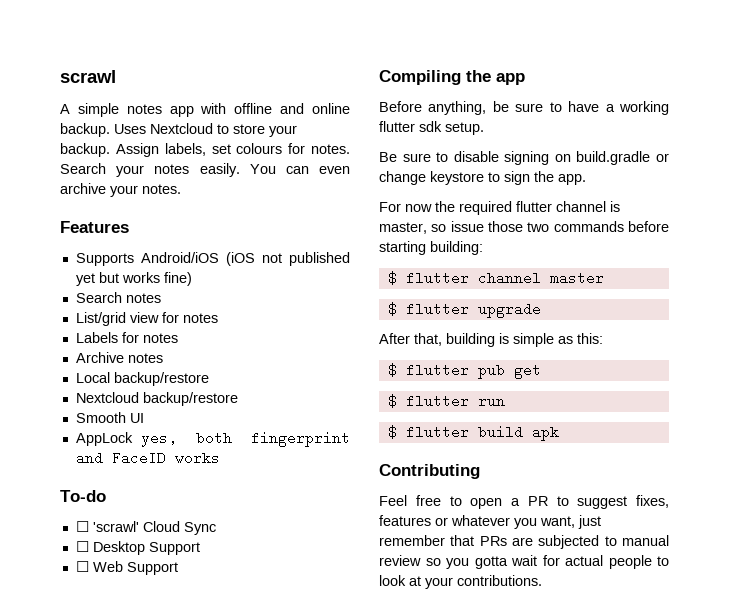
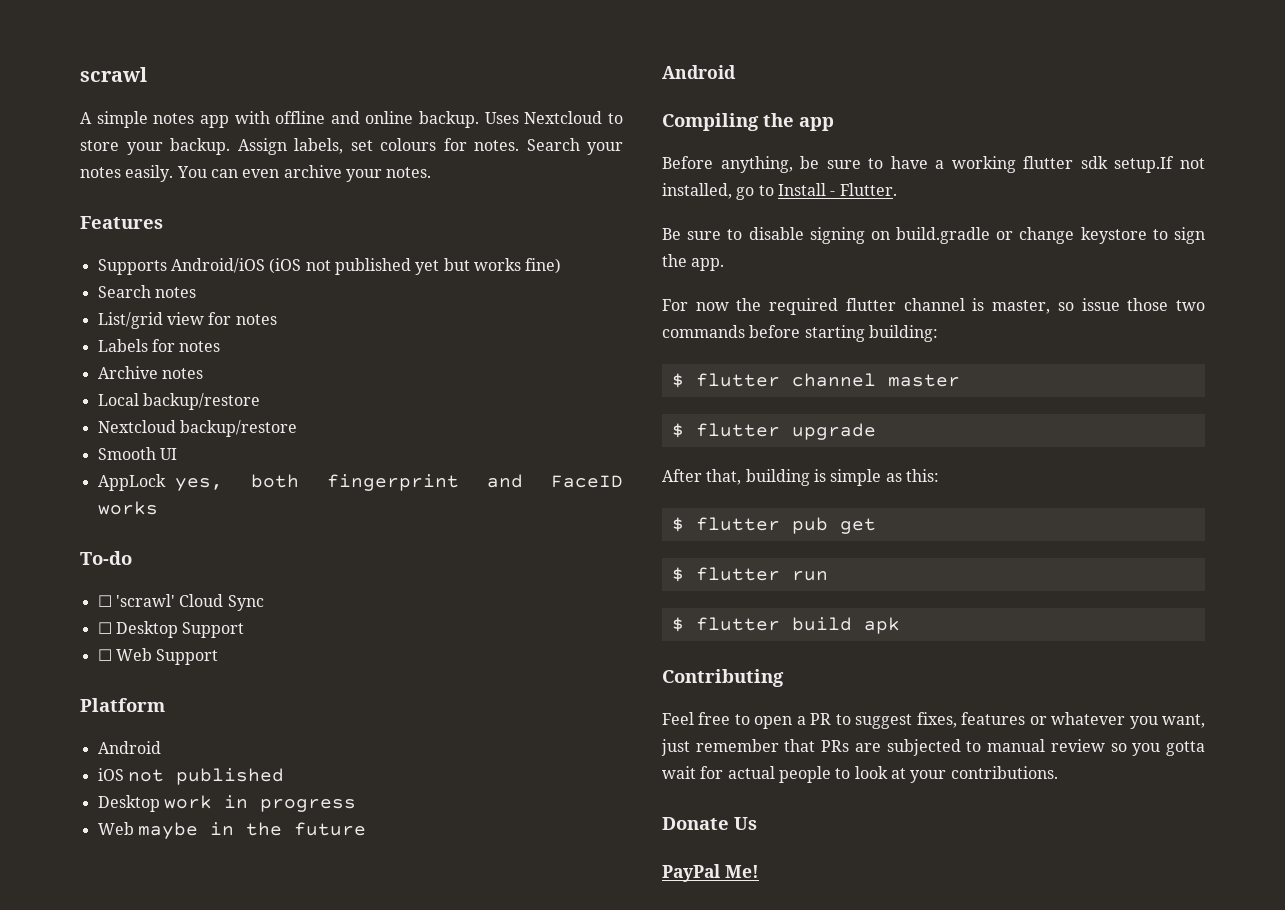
+ Platform
+ Android
+ iOS not published
+ Desktop work in progress
+ Web maybe in the future
+ Android
- Before anything, be sure to have a working flutter sdk setup.
+ Before anything, be sure to have a working flutter sdk setup.If not installed, go to Install - Flutter.
+ Donate Us
+ PayPal Me!

